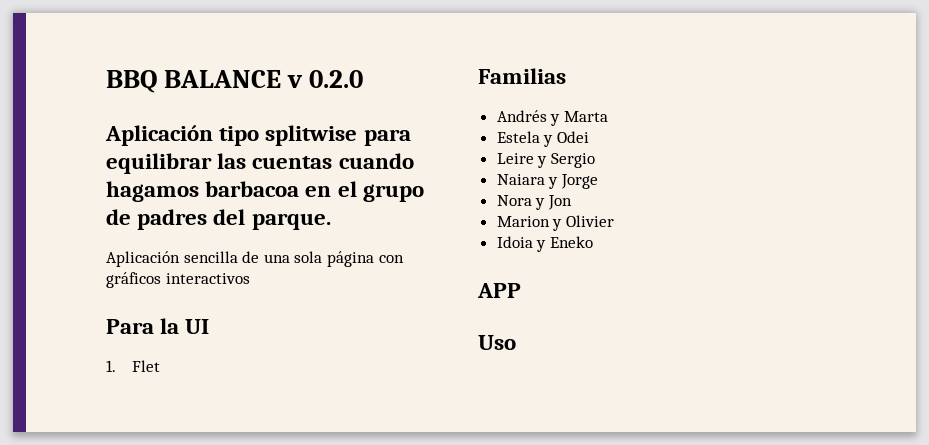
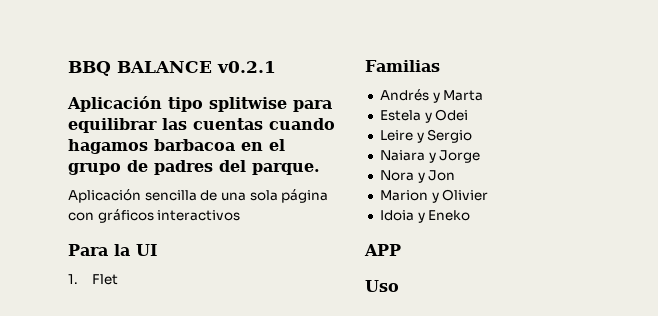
- BBQ BALANCE v 0.2.0
+ BBQ BALANCE v0.2.1

